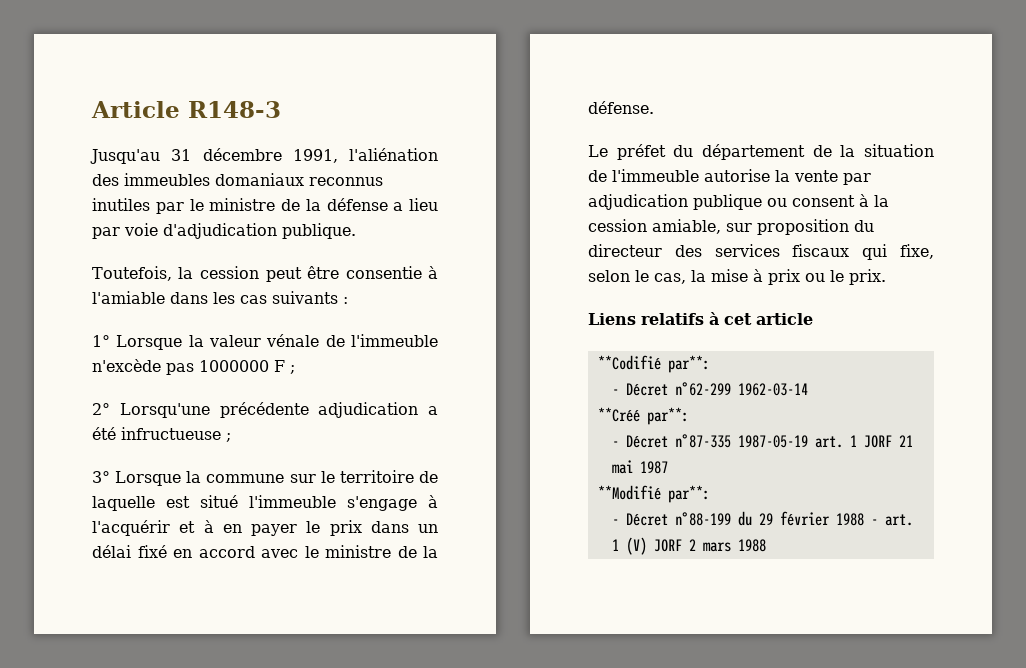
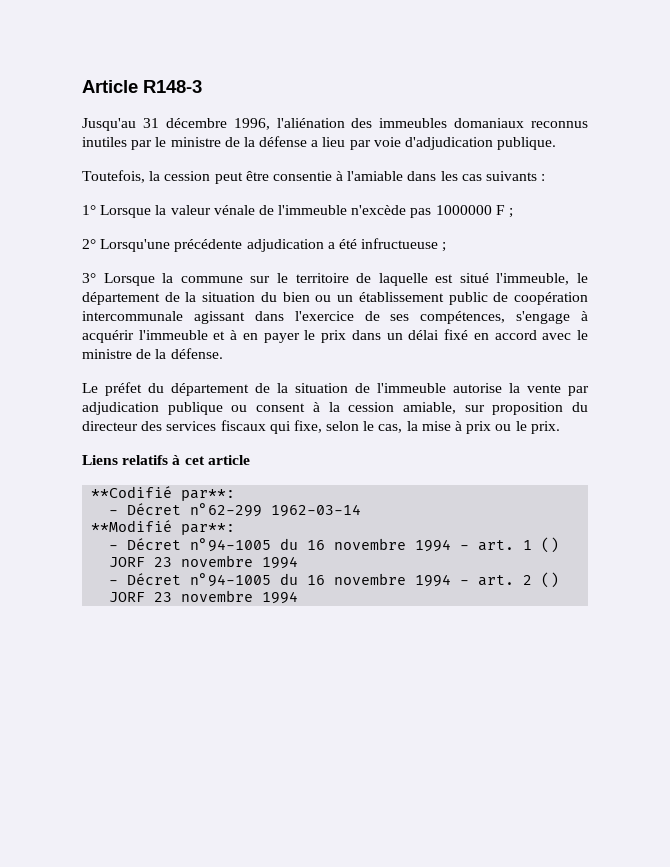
- Jusqu'au 31 décembre 1991, l'aliénation des immeubles domaniaux reconnus inutiles par le ministre de la défense a lieu par voie d'adjudication publique.
+ Jusqu'au 31 décembre 1996, l'aliénation des immeubles domaniaux reconnus inutiles par le ministre de la défense a lieu par voie d'adjudication publique.
- 3° Lorsque la commune sur le territoire de laquelle est situé l'immeuble s'engage à l'acquérir et à en payer le prix dans un délai fixé en accord avec le ministre de la défense.
+ 3° Lorsque la commune sur le territoire de laquelle est situé l'immeuble, le département de la situation du bien ou un établissement public de coopération intercommunale agissant dans l'exercice de ses compétences, s'engage à acquérir l'immeuble et à en payer le prix dans un délai fixé en accord avec le ministre de la défense.
- **Créé par**:
- - Décret n°87-335 1987-05-19 art. 1 JORF 21 mai 1987
  **Modifié par**:
- - Décret n°88-199 du 29 février 1988 - art. 1 (V) JORF 2 mars 1988
+ - Décret n°94-1005 du 16 novembre 1994 - art. 1 () JORF 23 novembre 1994
+ - Décret n°94-1005 du 16 novembre 1994 - art. 2 () JORF 23 novembre 1994

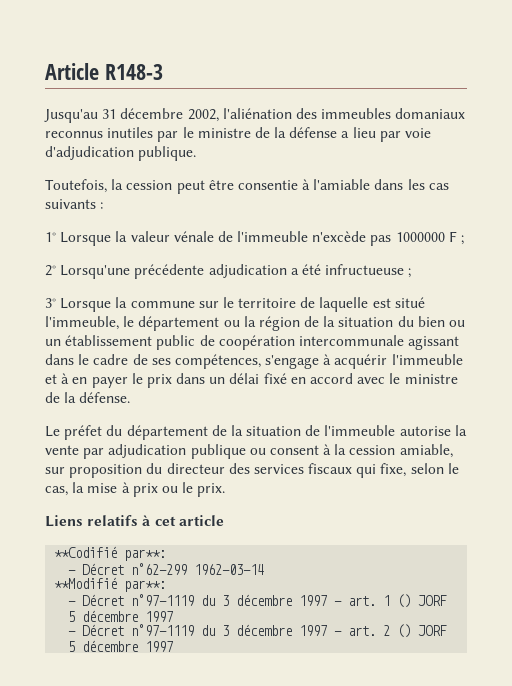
- Jusqu'au 31 décembre 1996, l'aliénation des immeubles domaniaux reconnus inutiles par le ministre de la défense a lieu par voie d'adjudication publique.
+ Jusqu'au 31 décembre 2002, l'aliénation des immeubles domaniaux reconnus inutiles par le ministre de la défense a lieu par voie d'adjudication publique.
- 3° Lorsque la commune sur le territoire de laquelle est situé l'immeuble, le département de la situation du bien ou un établissement public de coopération intercommunale agissant dans l'exercice de ses compétences, s'engage à acquérir l'immeuble et à en payer le prix dans un délai fixé en accord avec le ministre de la défense.
+ 3° Lorsque la commune sur le territoire de laquelle est situé l'immeuble, le département ou la région de la situation du bien ou un établissement public de coopération intercommunale agissant dans le cadre de ses compétences, s'engage à acquérir l'immeuble et à en payer le prix dans un délai fixé en accord avec le ministre de la défense.
- - Décret n°94-1005 du 16 novembre 1994 - art. 1 () JORF 23 novembre 1994
- - Décret n°94-1005 du 16 novembre 1994 - art. 2 () JORF 23 novembre 1994
+ - Décret n°97-1119 du 3 décembre 1997 - art. 1 () JORF 5 décembre 1997
+ - Décret n°97-1119 du 3 décembre 1997 - art. 2 () JORF 5 décembre 1997

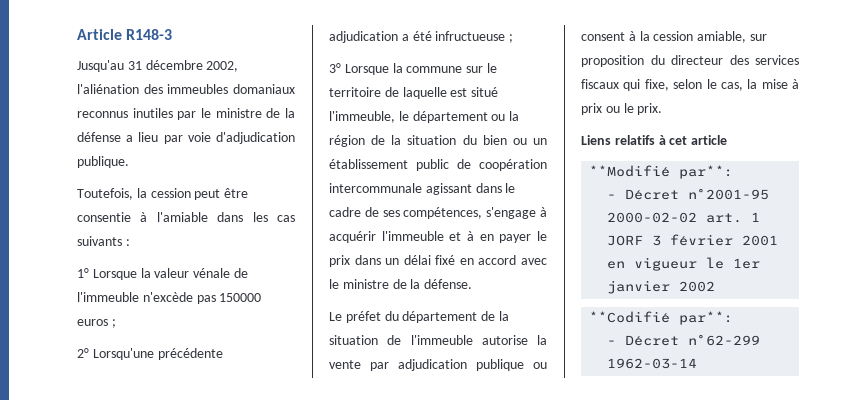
- 1° Lorsque la valeur vénale de l'immeuble n'excède pas 1000000 F ;
+ 1° Lorsque la valeur vénale de l'immeuble n'excède pas 150000 euros ;
+ **Modifié par**:
+ - Décret n°2001-95 2000-02-02 art. 1 JORF 3 février 2001 en vigueur le 1er janvier 2002
- **Modifié par**:
- - Décret n°97-1119 du 3 décembre 1997 - art. 1 () JORF 5 décembre 1997
- - Décret n°97-1119 du 3 décembre 1997 - art. 2 () JORF 5 décembre 1997

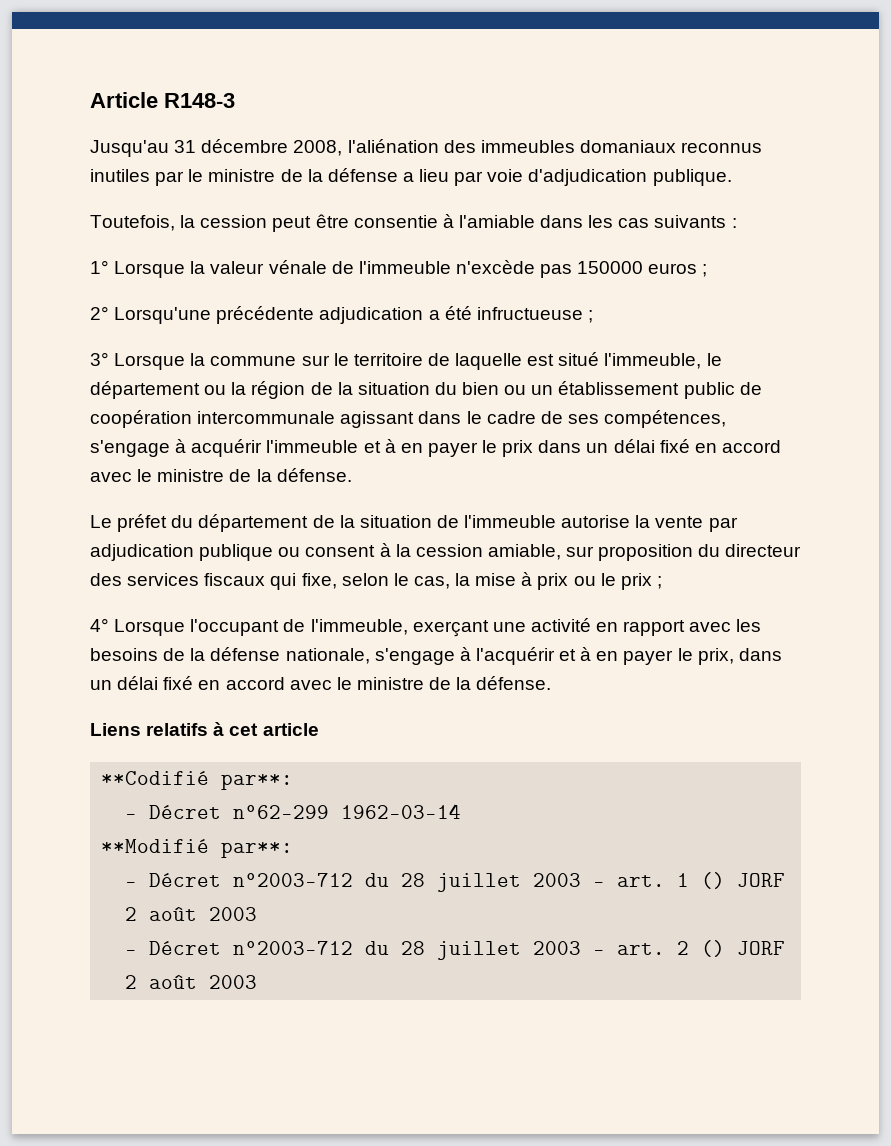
- Jusqu'au 31 décembre 2002, l'aliénation des immeubles domaniaux reconnus inutiles par le ministre de la défense a lieu par voie d'adjudication publique.
+ Jusqu'au 31 décembre 2008, l'aliénation des immeubles domaniaux reconnus inutiles par le ministre de la défense a lieu par voie d'adjudication publique.
- Le préfet du département de la situation de l'immeuble autorise la vente par adjudication publique ou consent à la cession amiable, sur proposition du directeur des services fiscaux qui fixe, selon le cas, la mise à prix ou le prix.
+ Le préfet du département de la situation de l'immeuble autorise la vente par adjudication publique ou consent à la cession amiable, sur proposition du directeur des services fiscaux qui fixe, selon le cas, la mise à prix ou le prix ;
+ 4° Lorsque l'occupant de l'immeuble, exerçant une activité en rapport avec les besoins de la défense nationale, s'engage à l'acquérir et à en payer le prix, dans un délai fixé en accord avec le ministre de la défense.
- **Modifié par**:
- - Décret n°2001-95 2000-02-02 art. 1 JORF 3 février 2001 en vigueur le 1er janvier 2002
+ **Modifié par**:
+ - Décret n°2003-712 du 28 juillet 2003 - art. 1 () JORF 2 août 2003
+ - Décret n°2003-712 du 28 juillet 2003 - art. 2 () JORF 2 août 2003

